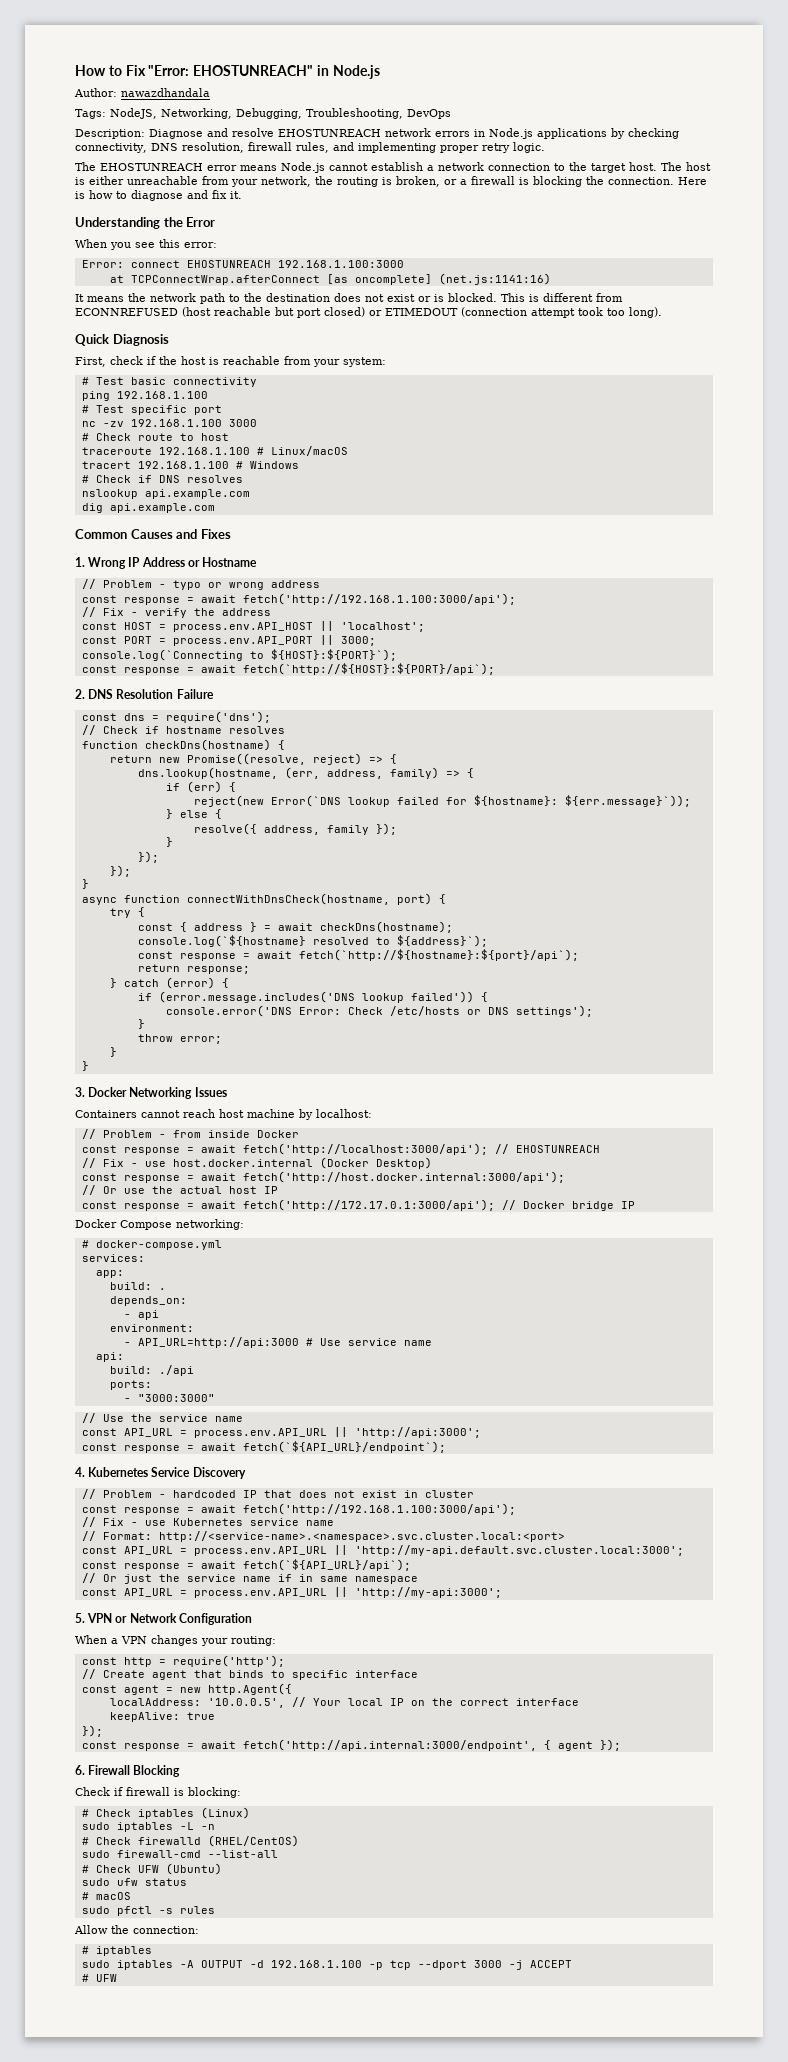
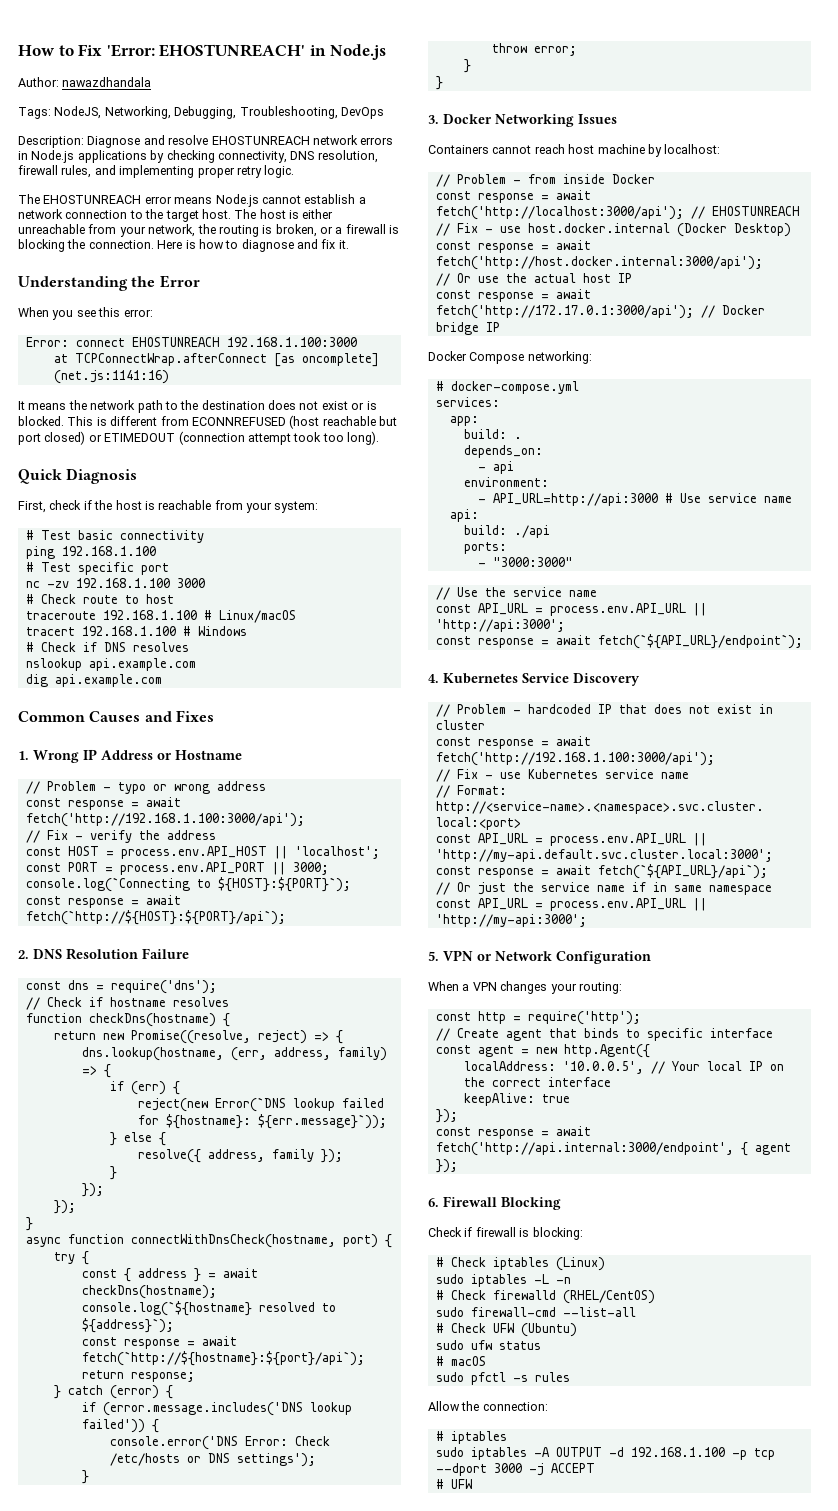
- How to Fix "Error: EHOSTUNREACH" in Node.js
+ How to Fix 'Error: EHOSTUNREACH' in Node.js

